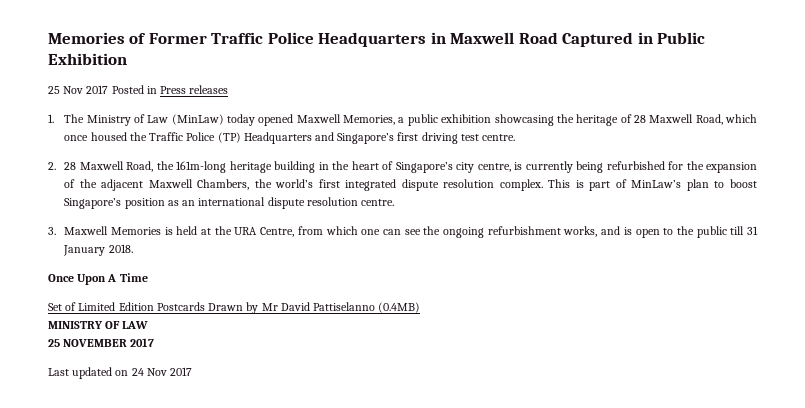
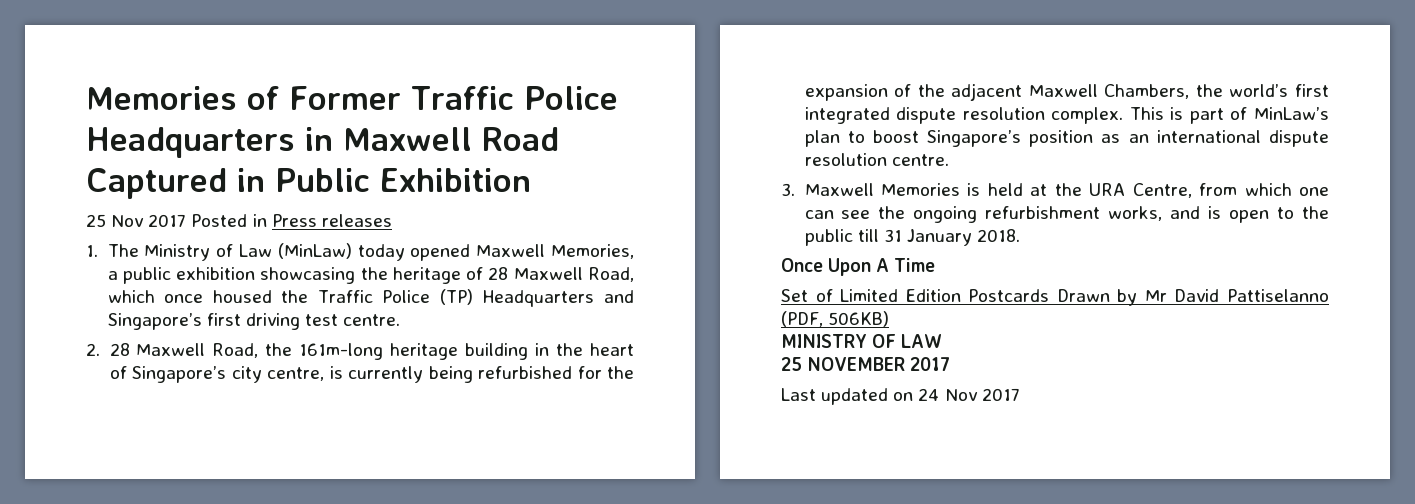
- Set of Limited Edition Postcards Drawn by Mr David Pattiselanno (0.4MB)
+ Set of Limited Edition Postcards Drawn by Mr David Pattiselanno (PDF, 506KB)

